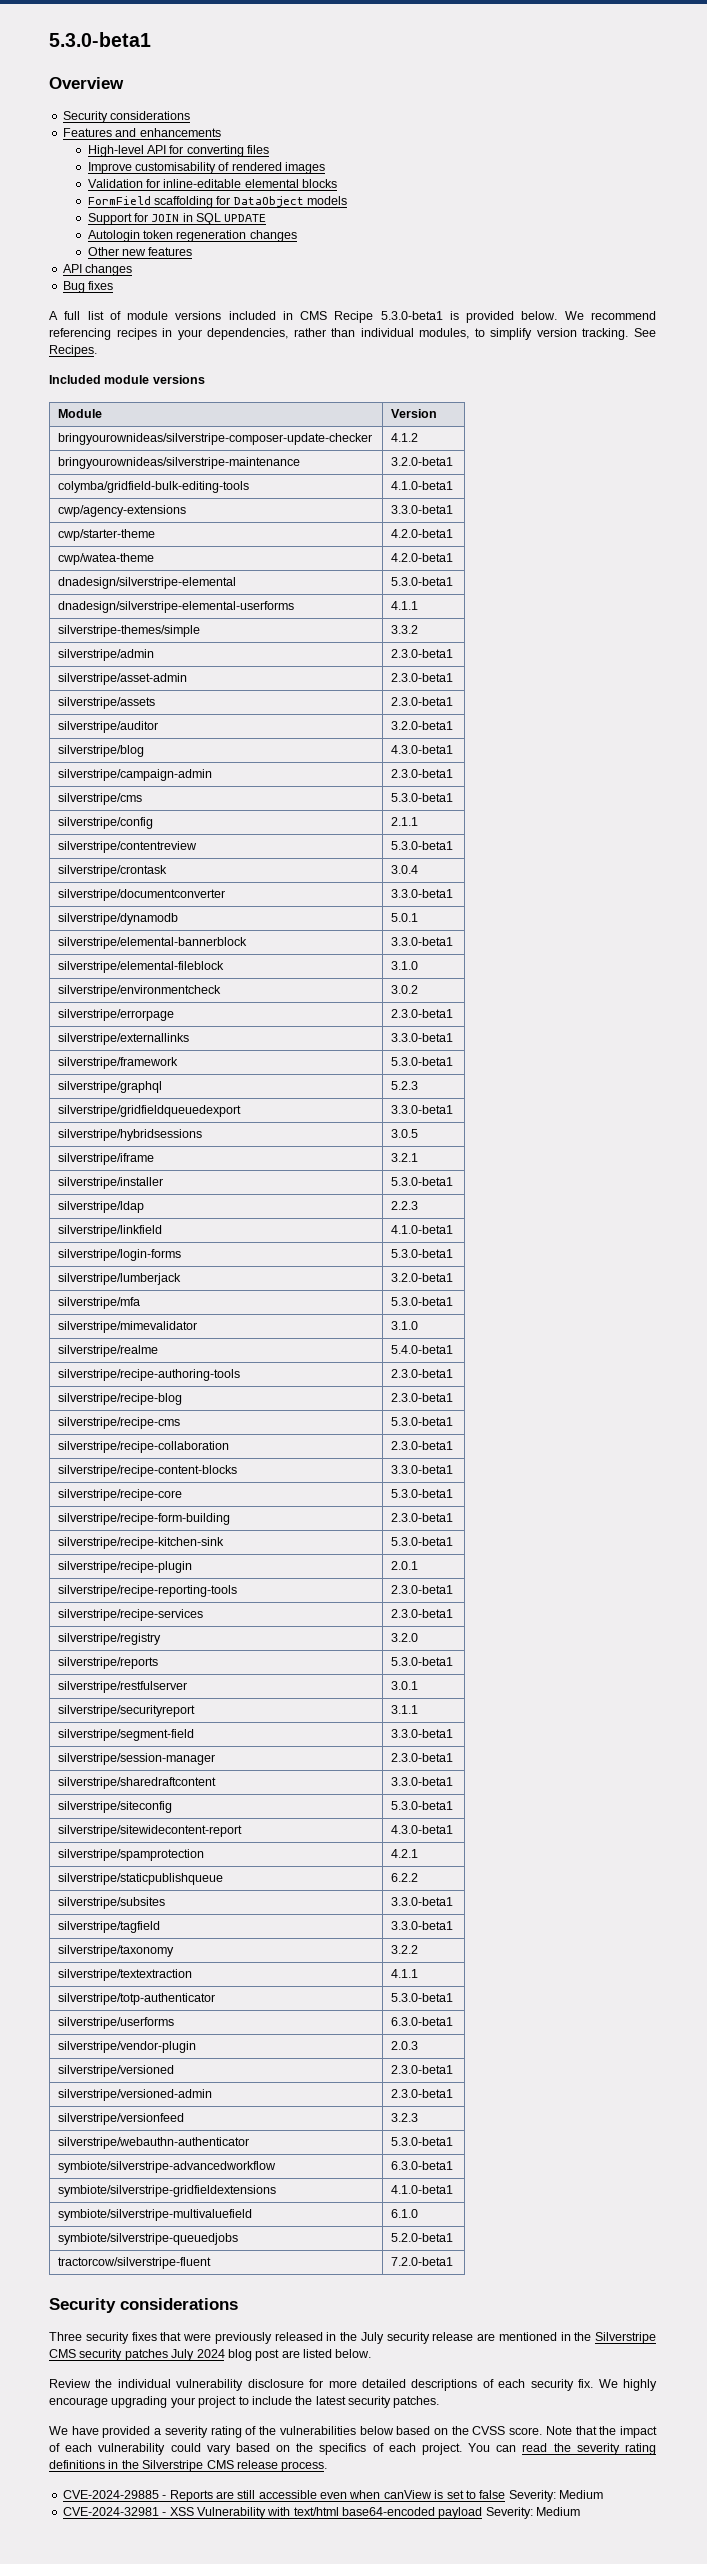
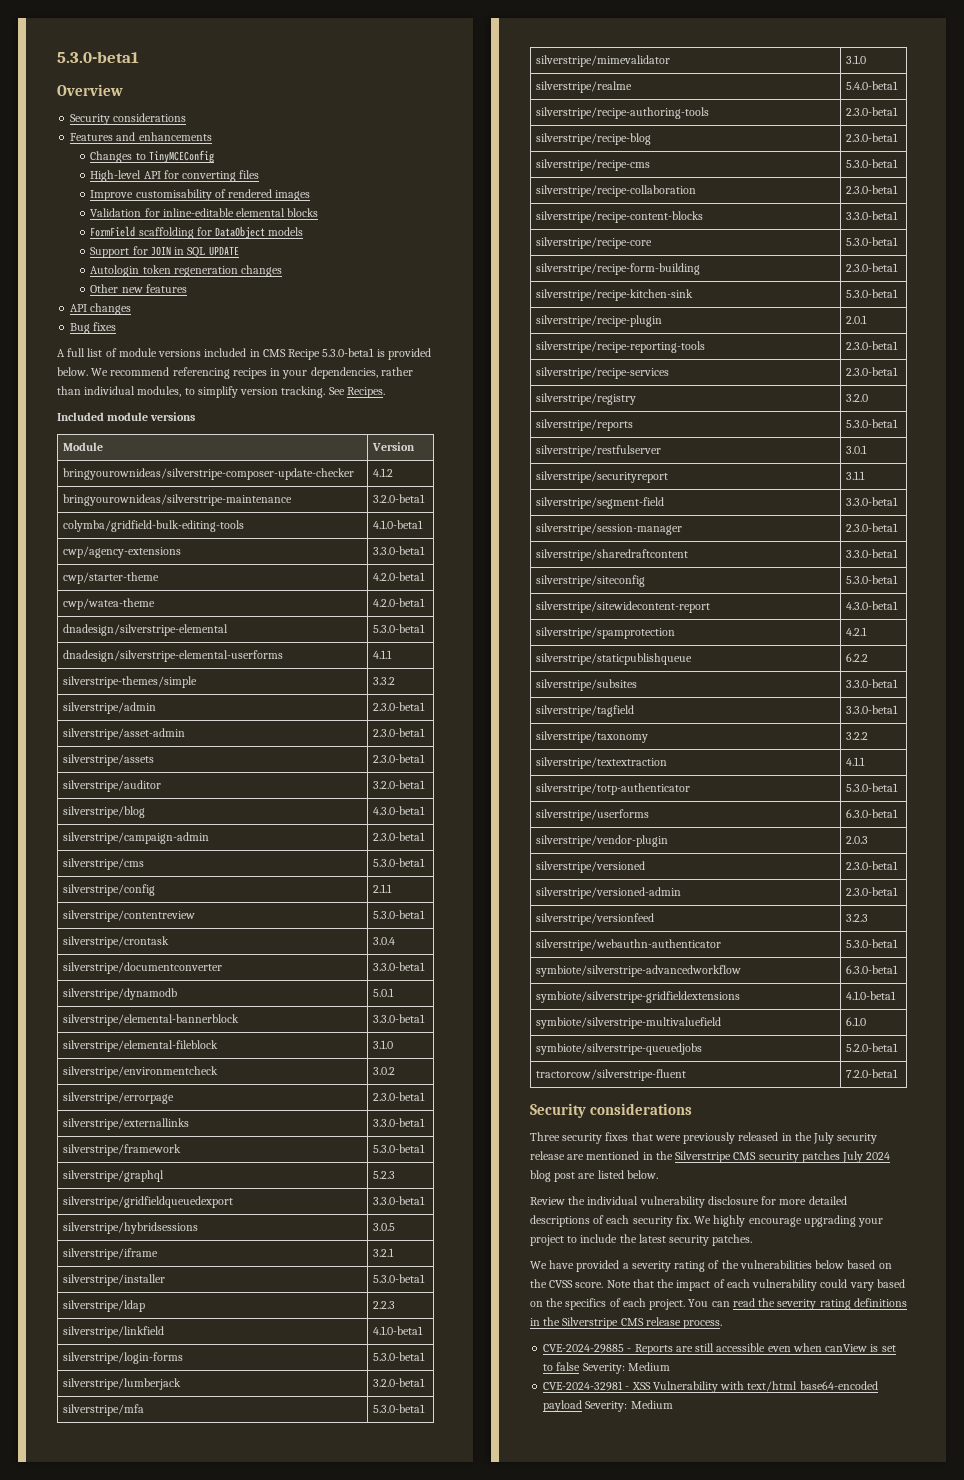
+ Changes to TinyMCEConfig

